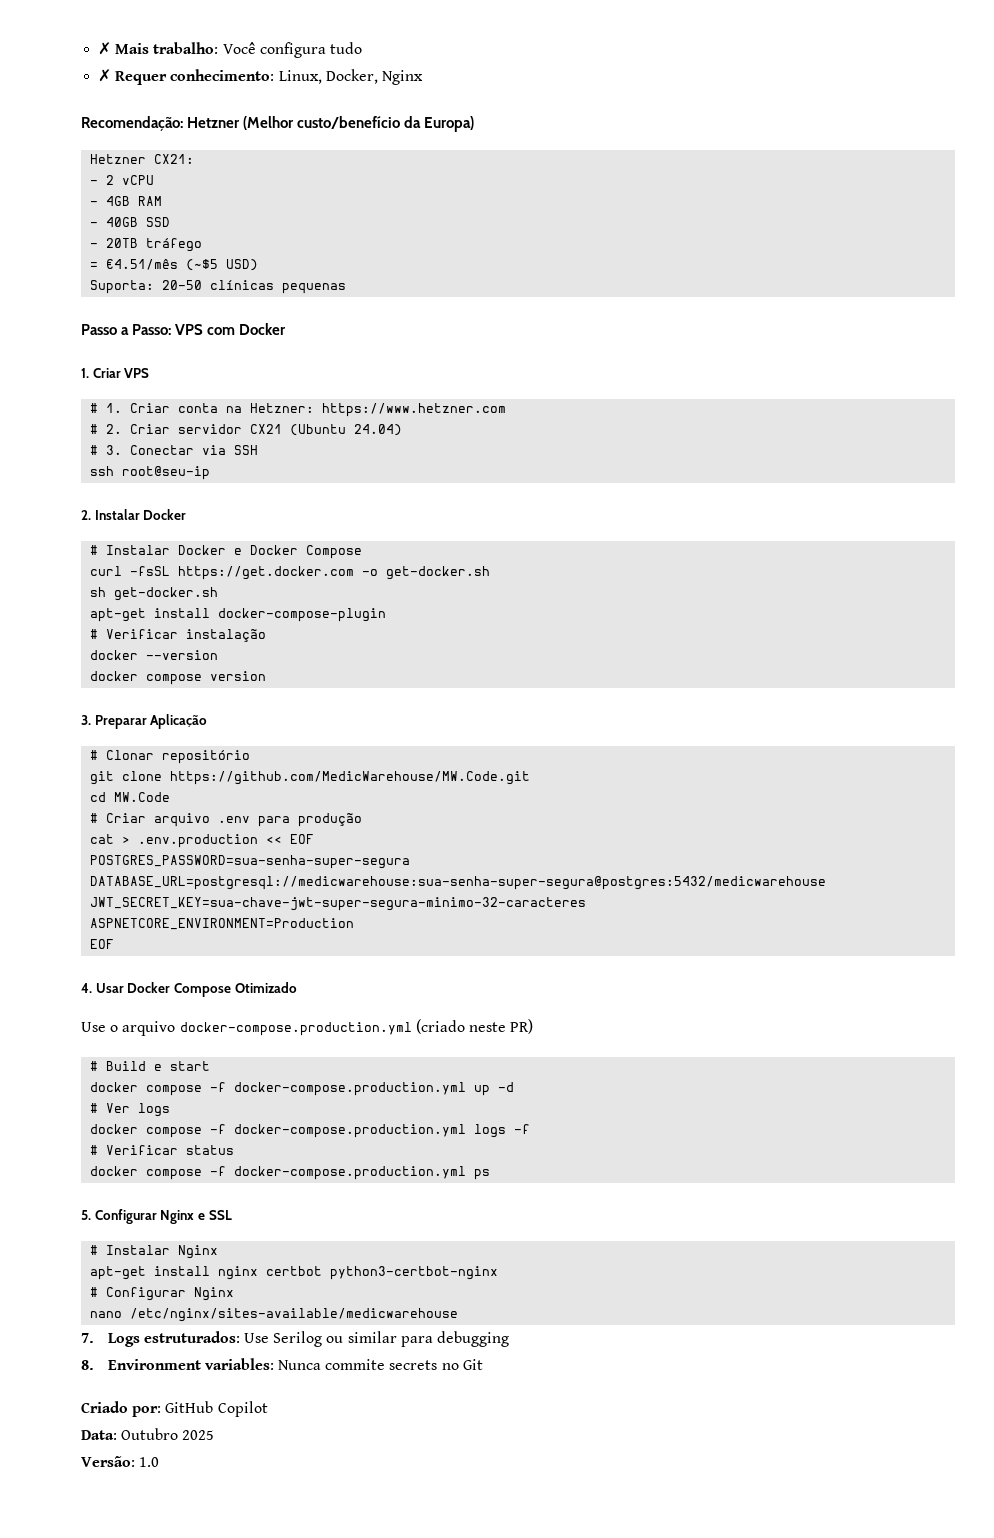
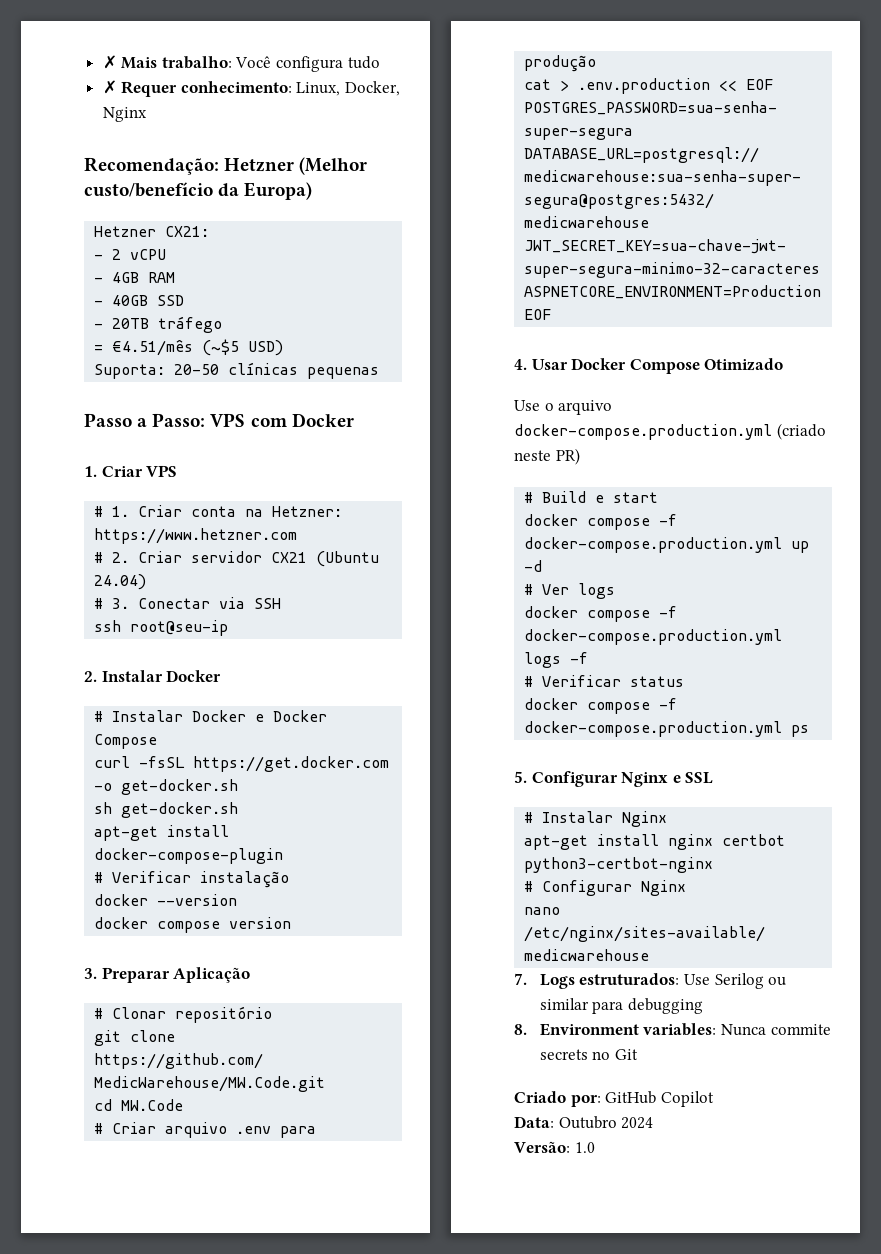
- Data: Outubro 2025
+ Data: Outubro 2024

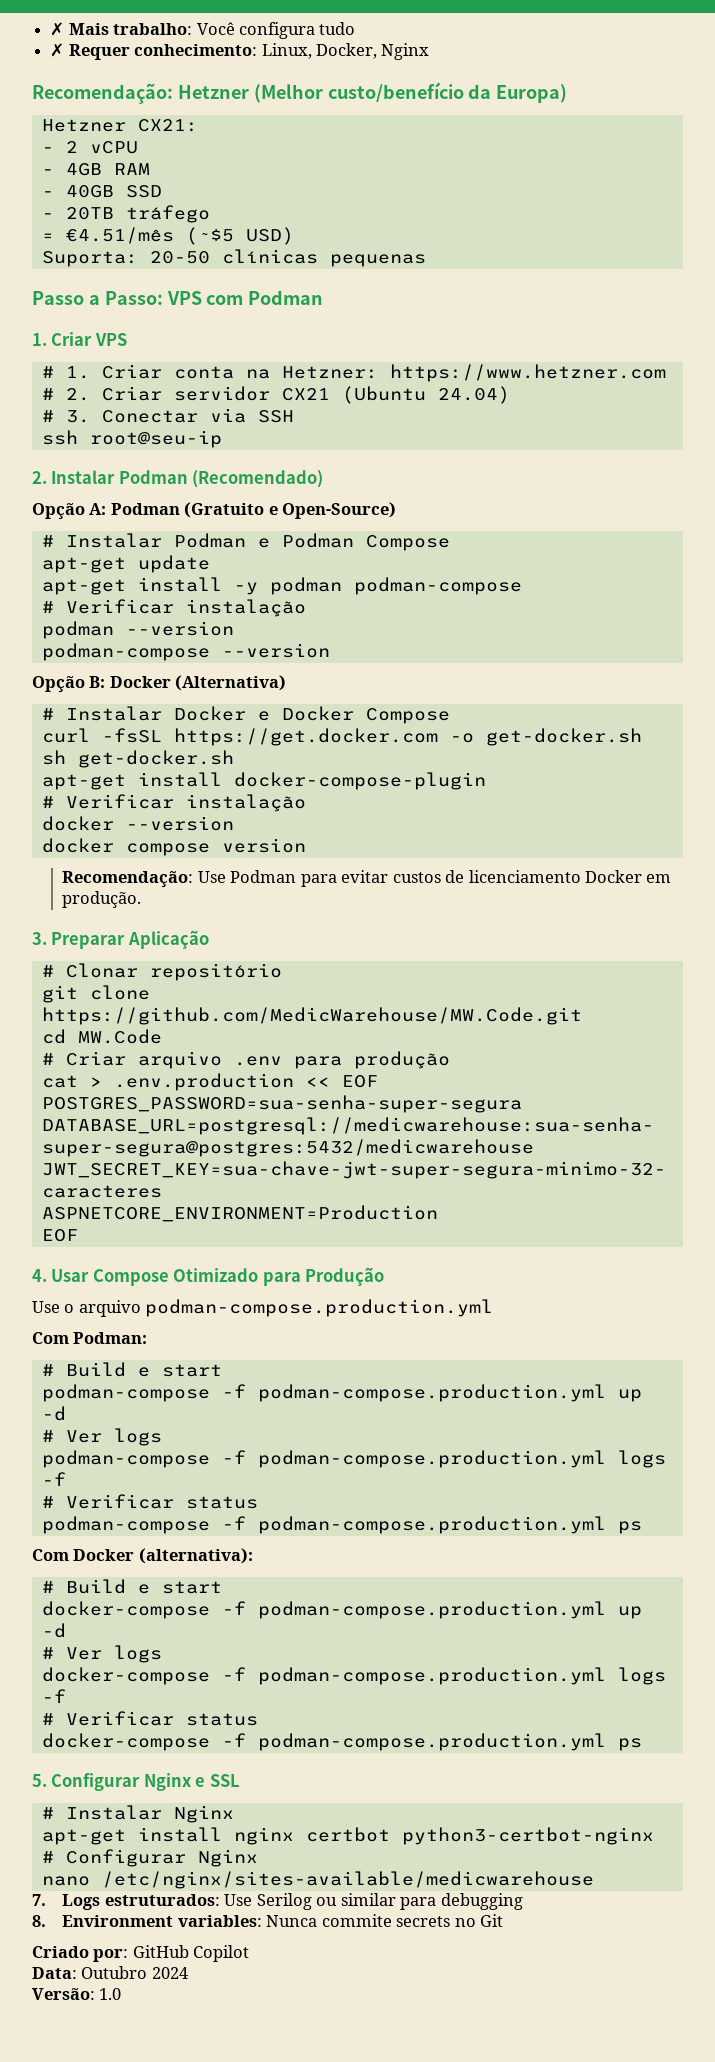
- Passo a Passo: VPS com Docker
+ Passo a Passo: VPS com Podman
- 2. Instalar Docker
+ 2. Instalar Podman (Recomendado)
+ Opção A: Podman (Gratuito e Open-Source)
+ # Instalar Podman e Podman Compose
+ apt-get update
+ apt-get install -y podman podman-compose
+ # Verificar instalação
+ podman --version
+ podman-compose --version
+ Opção B: Docker (Alternativa)
+ Recomendação: Use Podman para evitar custos de licenciamento Docker em produção.
- 4. Usar Docker Compose Otimizado
+ 4. Usar Compose Otimizado para Produção
- Use o arquivo docker-compose.production.yml (criado neste PR)
+ Use o arquivo podman-compose.production.yml
+ Com Podman:
  # Build e start
- docker compose -f docker-compose.production.yml up -d
+ podman-compose -f podman-compose.production.yml up -d
  # Ver logs
- docker compose -f docker-compose.production.yml logs -f
+ podman-compose -f podman-compose.production.yml logs -f
  # Verificar status
- docker compose -f docker-compose.production.yml ps
+ podman-compose -f podman-compose.production.yml ps
+ Com Docker (alternativa):
+ # Build e start
+ docker-compose -f podman-compose.production.yml up -d
+ # Ver logs
+ docker-compose -f podman-compose.production.yml logs -f
+ # Verificar status
+ docker-compose -f podman-compose.production.yml ps

